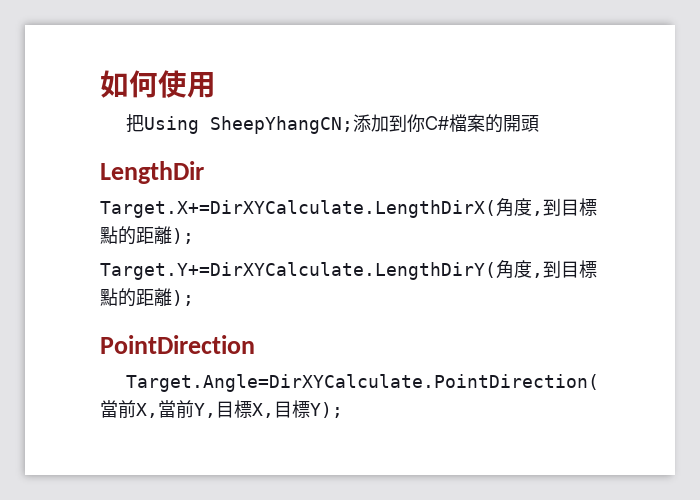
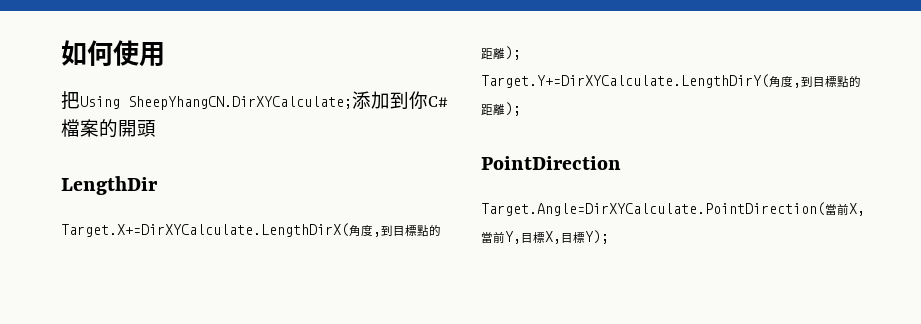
- 把Using SheepYhangCN;添加到你C#檔案的開頭
+ 把Using SheepYhangCN.DirXYCalculate;添加到你C#檔案的開頭

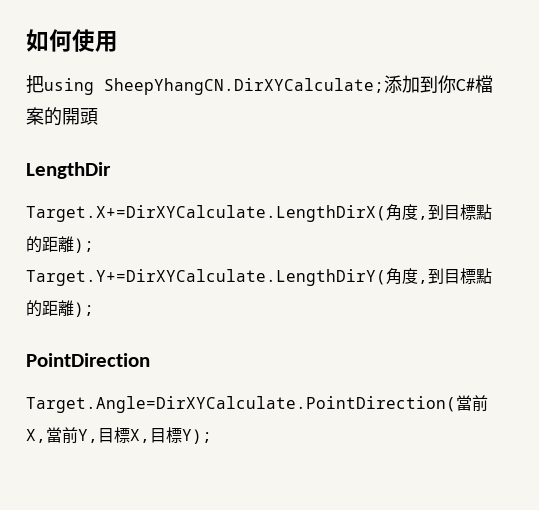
- 把Using SheepYhangCN.DirXYCalculate;添加到你C#檔案的開頭
+ 把using SheepYhangCN.DirXYCalculate;添加到你C#檔案的開頭

